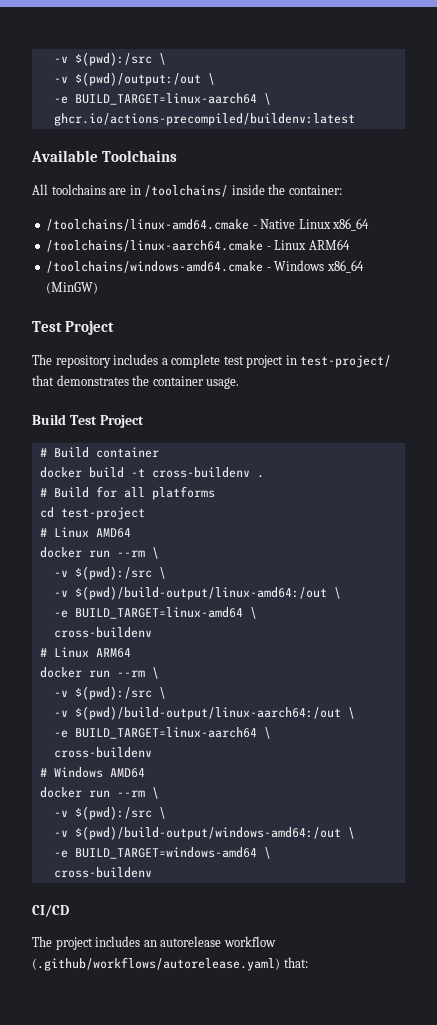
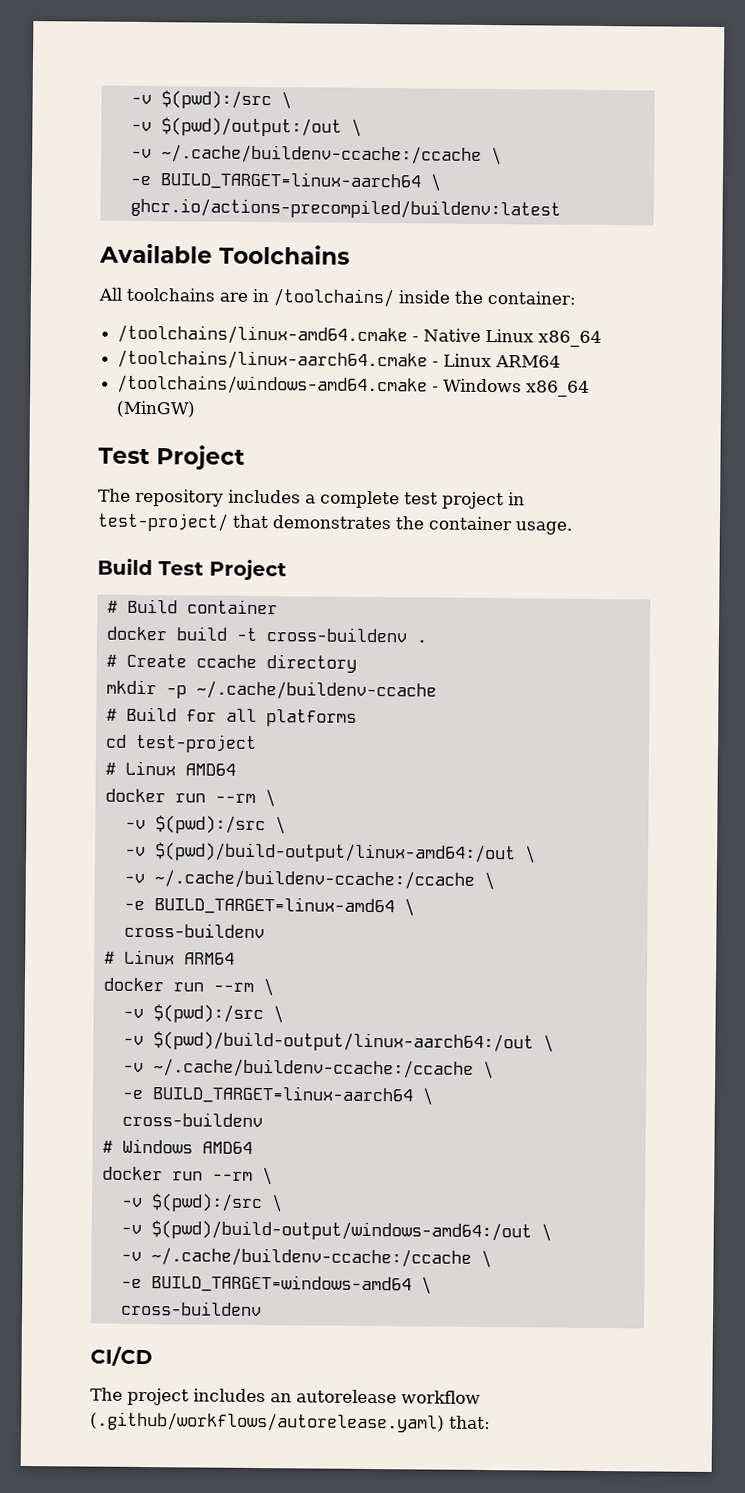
  -v $(pwd)/output:/out \
+ -v ~/.cache/buildenv-ccache:/ccache \
+ # Create ccache directory
+ mkdir -p ~/.cache/buildenv-ccache
  -v $(pwd)/build-output/linux-amd64:/out \
+ -v ~/.cache/buildenv-ccache:/ccache \
  -v $(pwd)/build-output/linux-aarch64:/out \
+ -v ~/.cache/buildenv-ccache:/ccache \
  -v $(pwd)/build-output/windows-amd64:/out \
+ -v ~/.cache/buildenv-ccache:/ccache \

